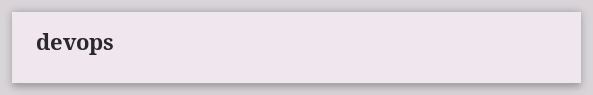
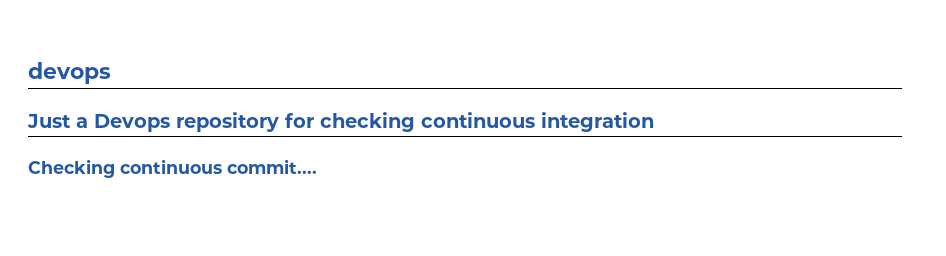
+ Just a Devops repository for checking continuous integration
+ Checking continuous commit....

